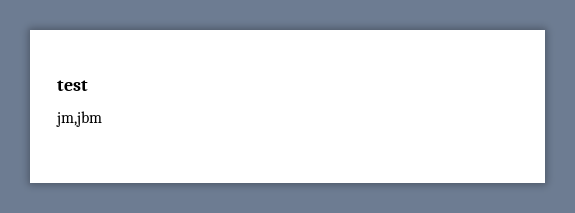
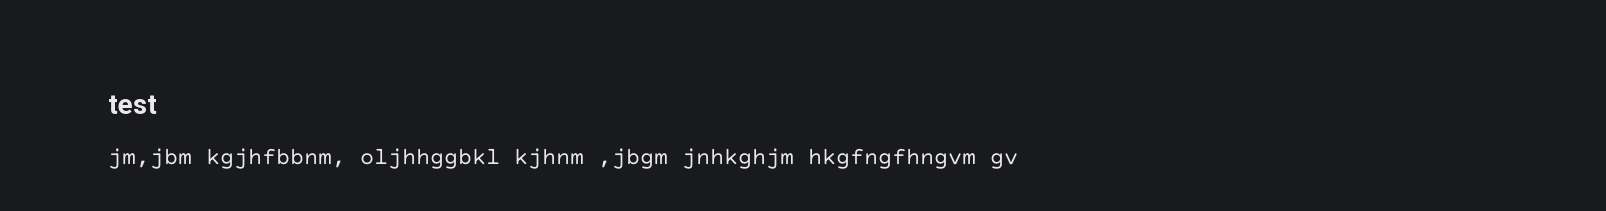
- jm,jbm
+ jm,jbm kgjhfbbnm, oljhhggbkl kjhnm ,jbgm jnhkghjm hkgfngfhngvm gv

